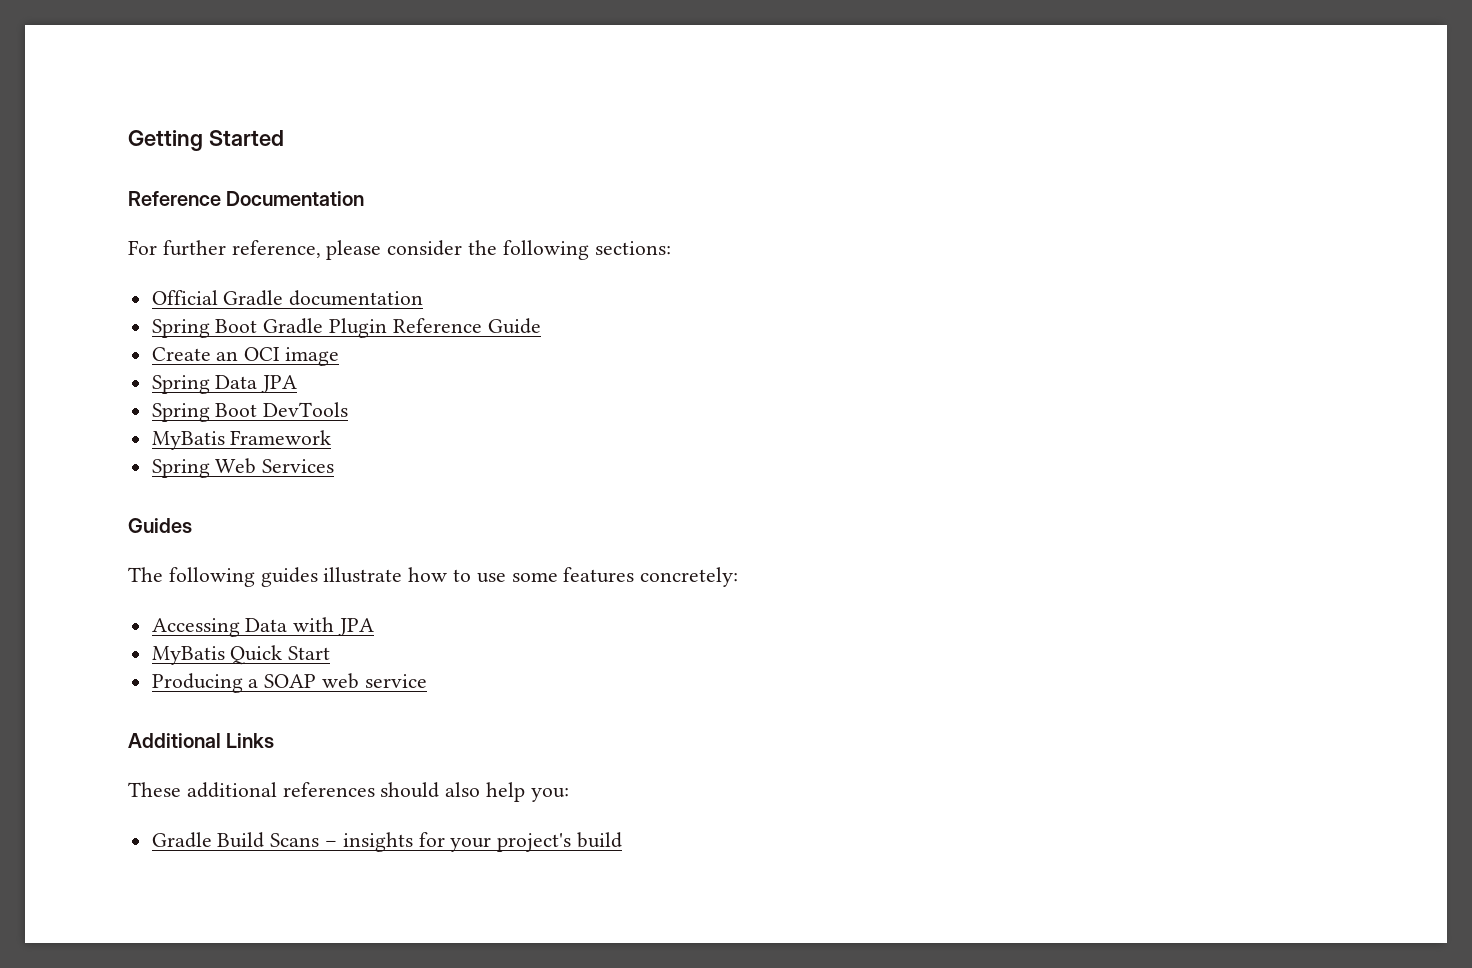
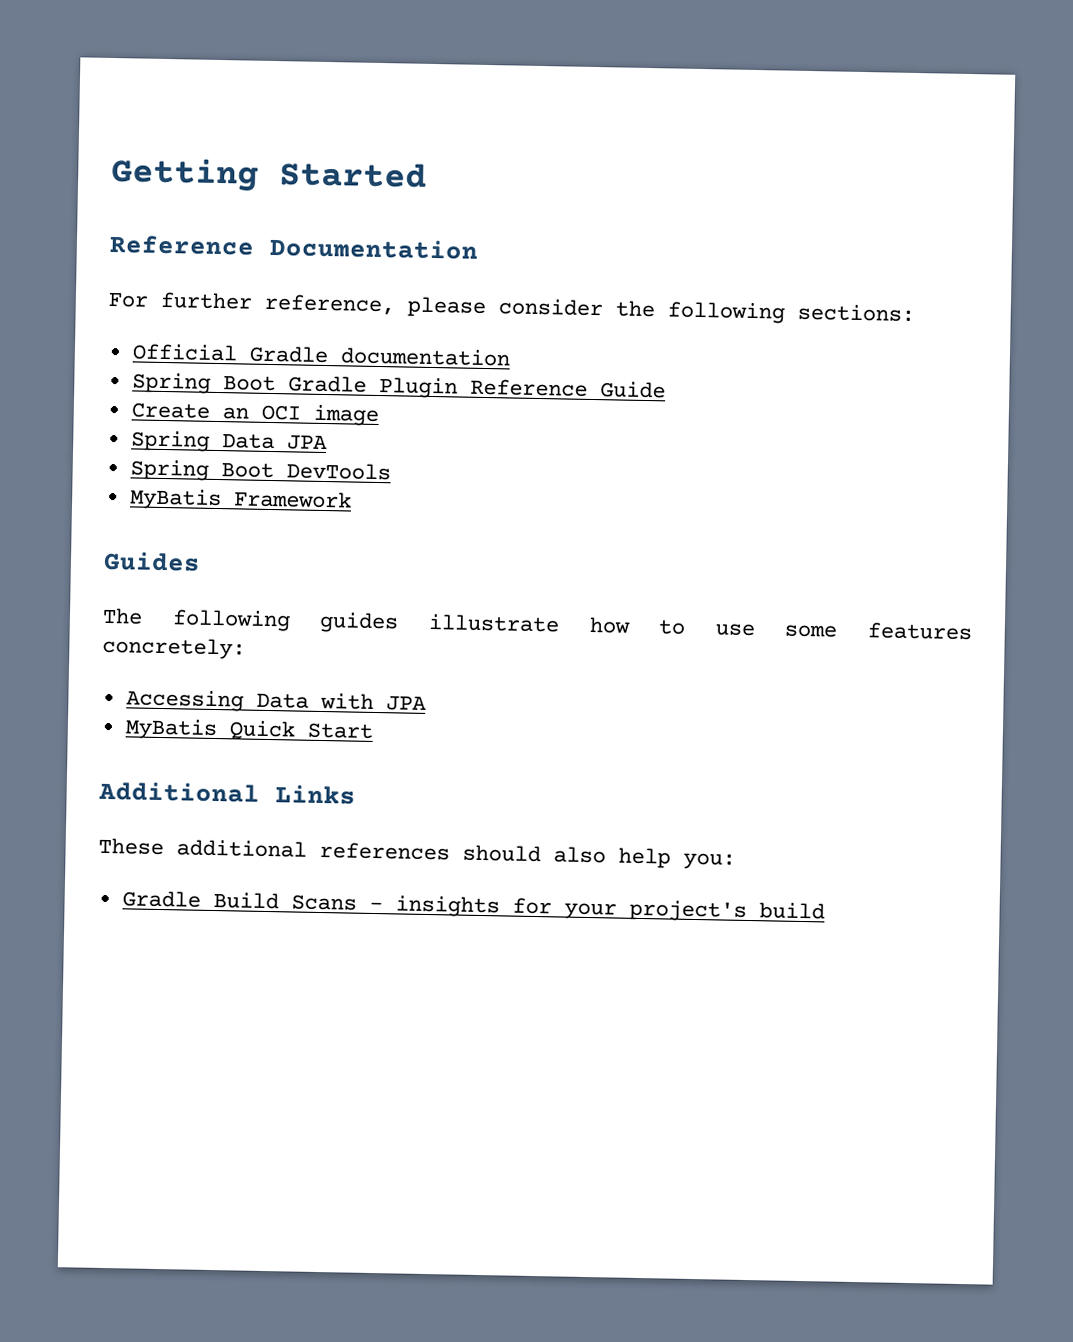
- Spring Web Services
- Producing a SOAP web service

